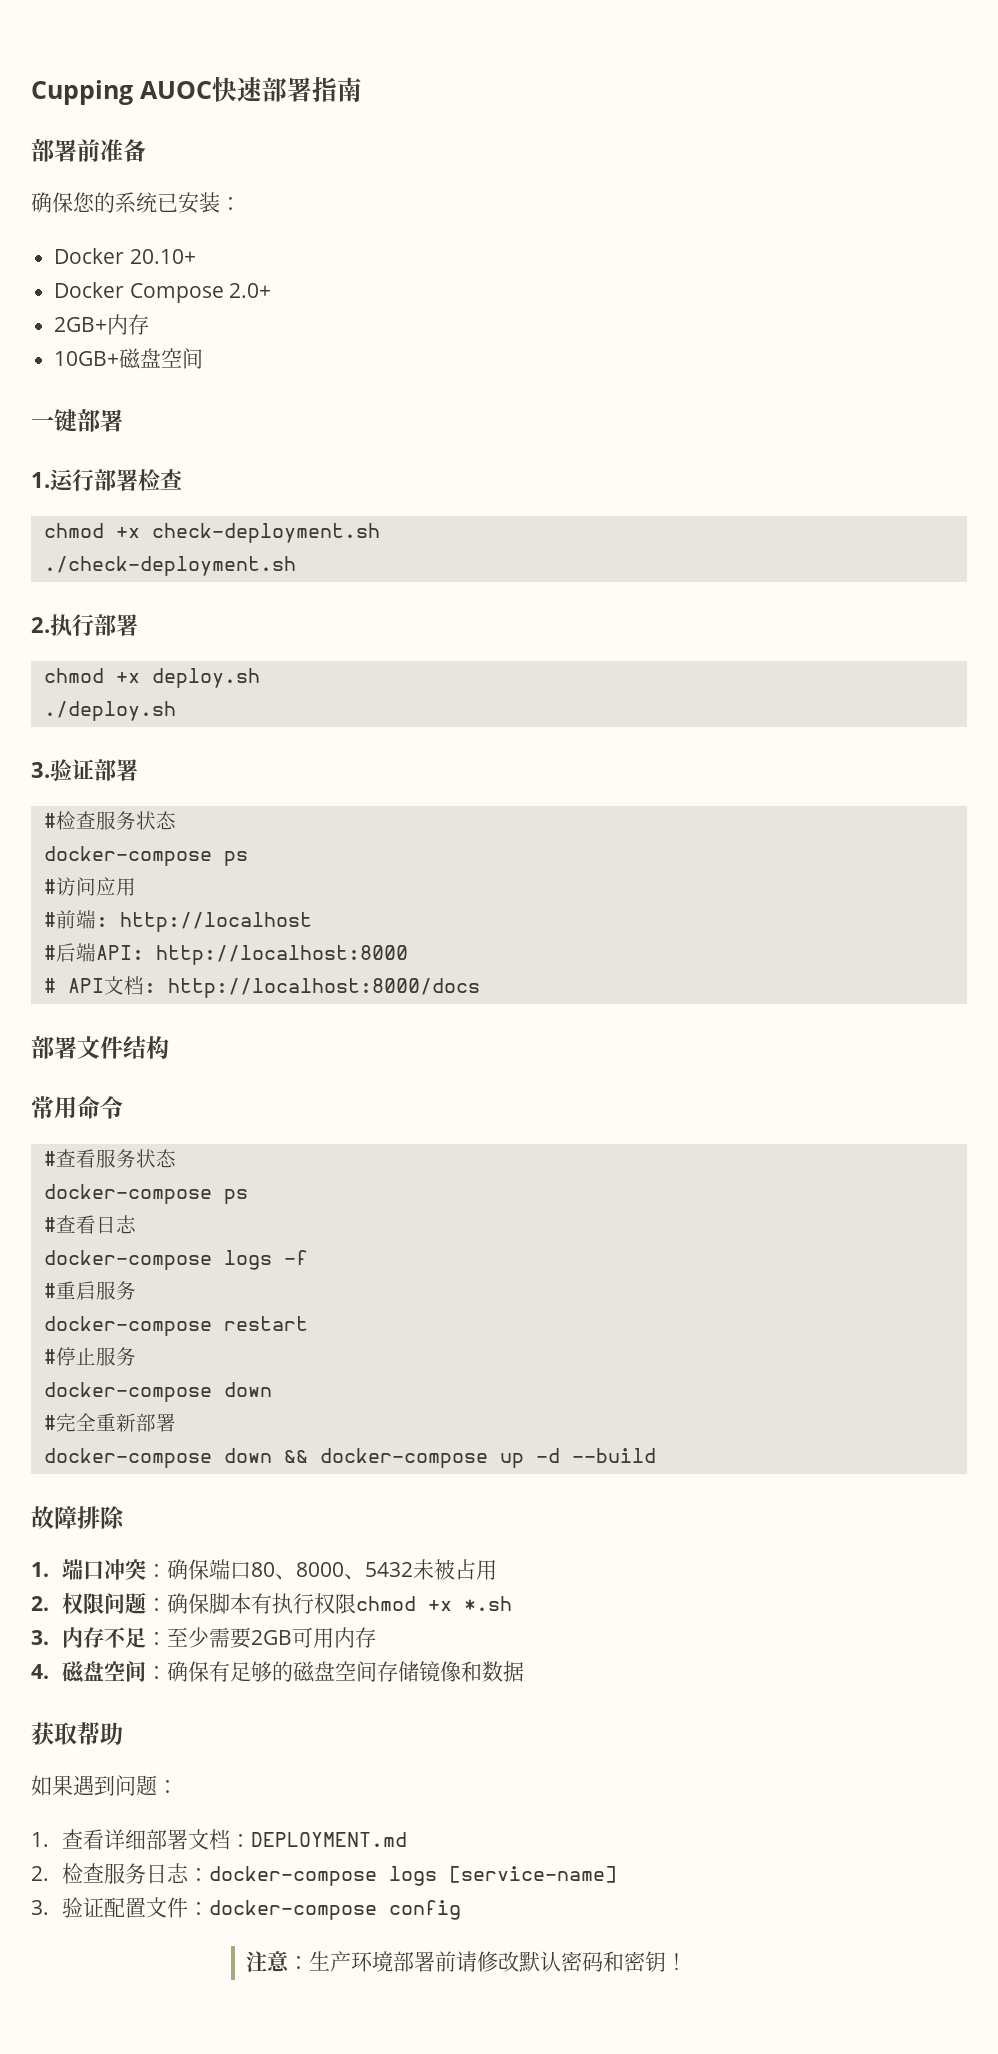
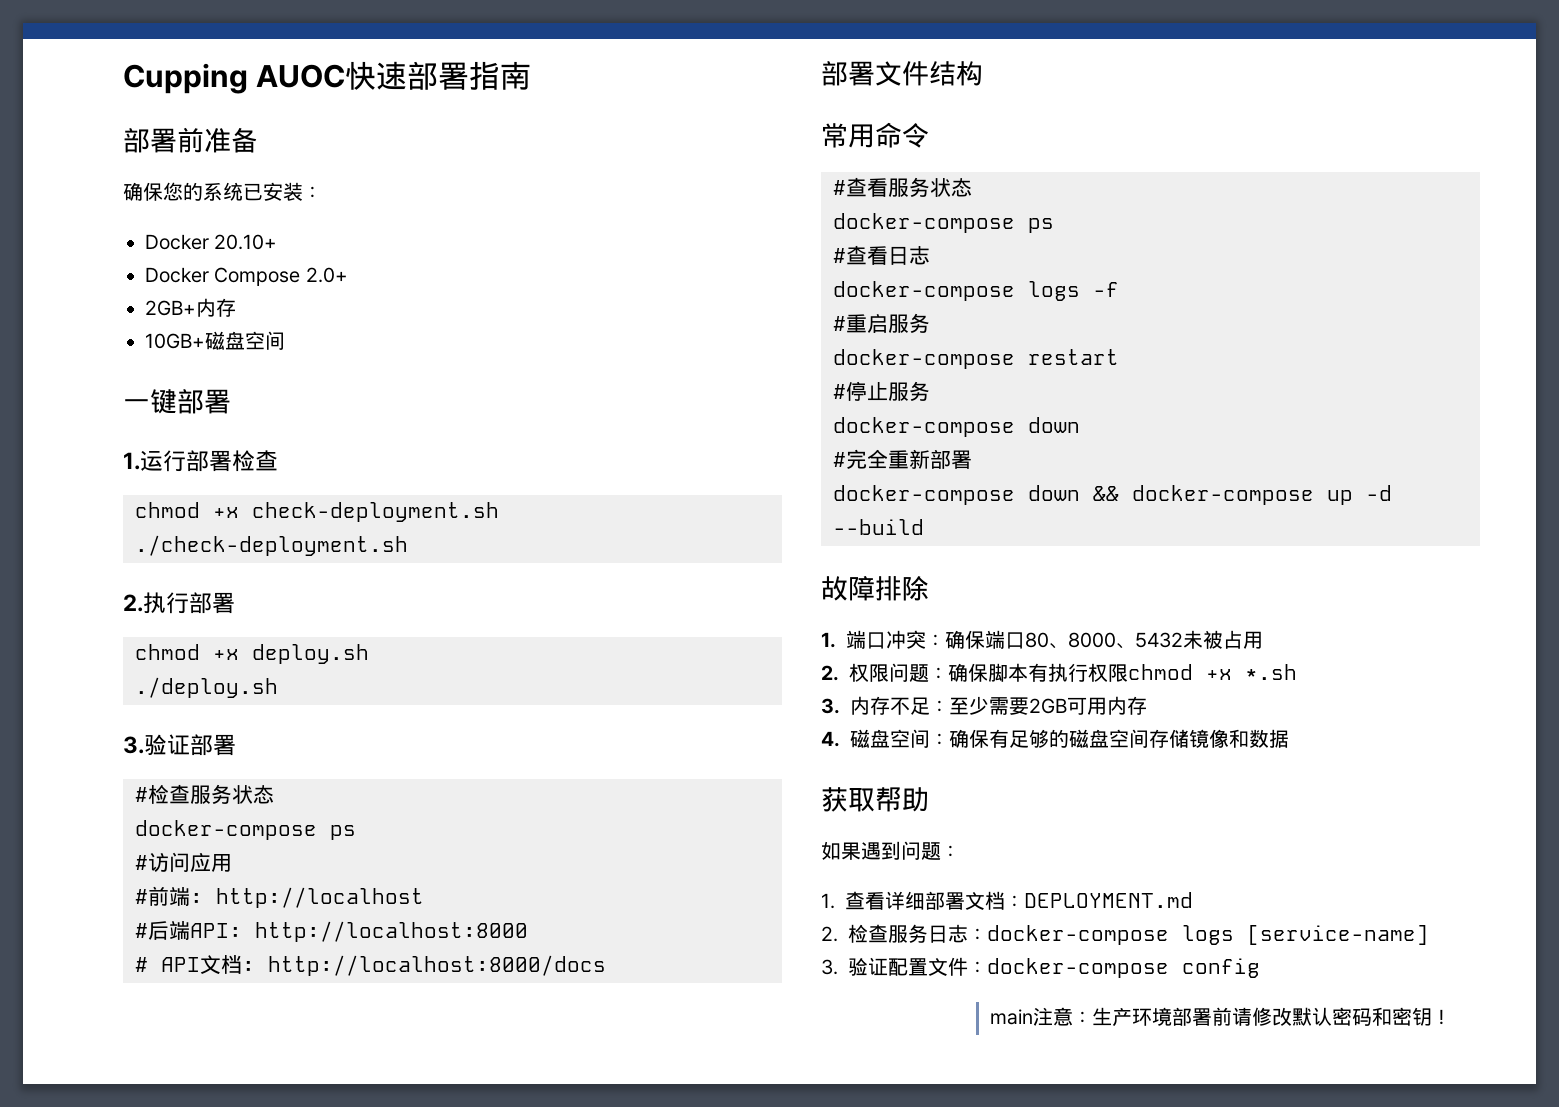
- 注意：生产环境部署前请修改默认密码和密钥！
+ main注意：生产环境部署前请修改默认密码和密钥！

